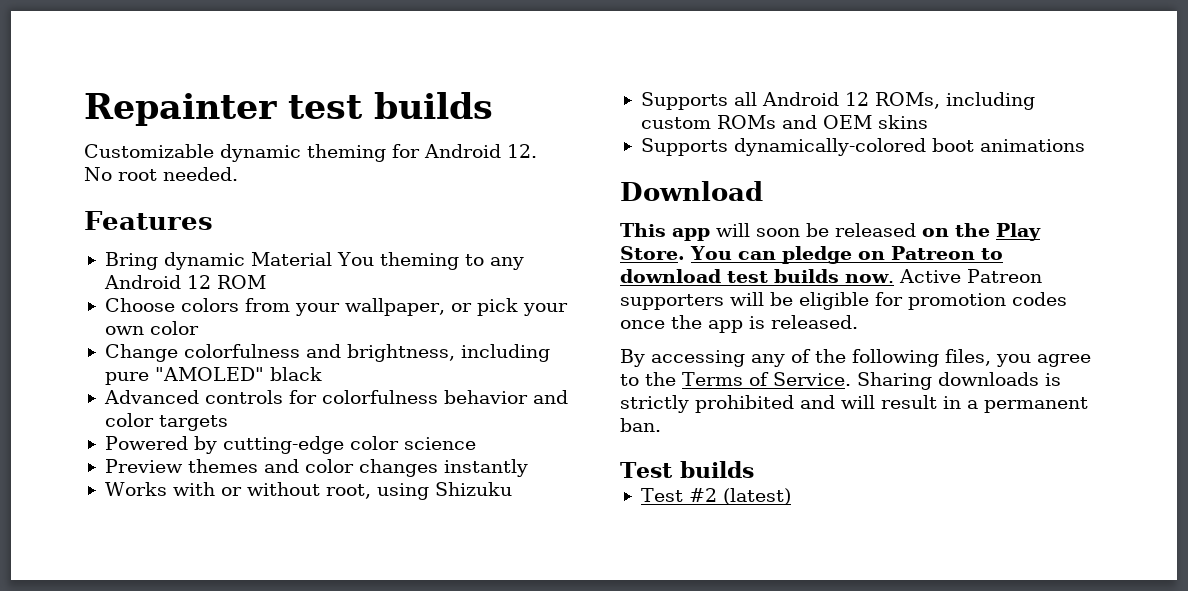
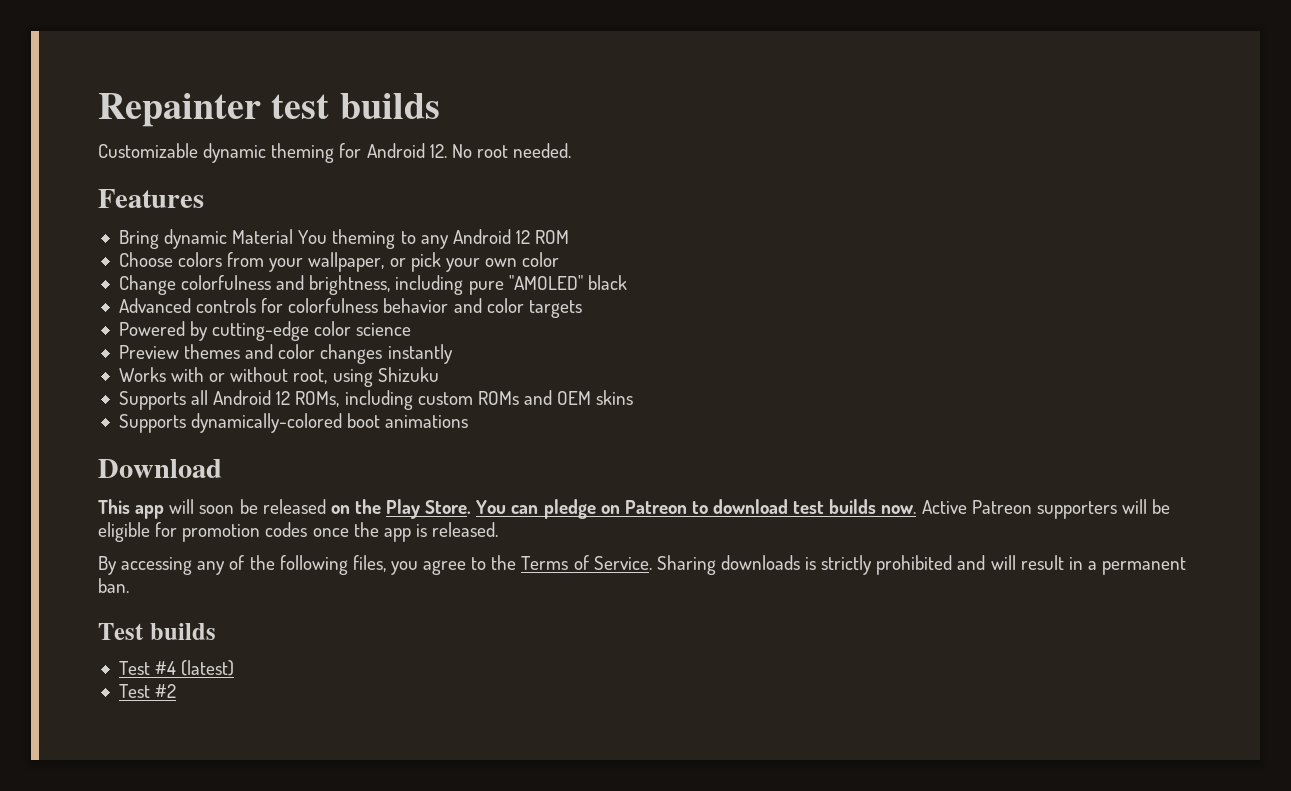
+ Test #4 (latest)
- Test #2 (latest)
+ Test #2

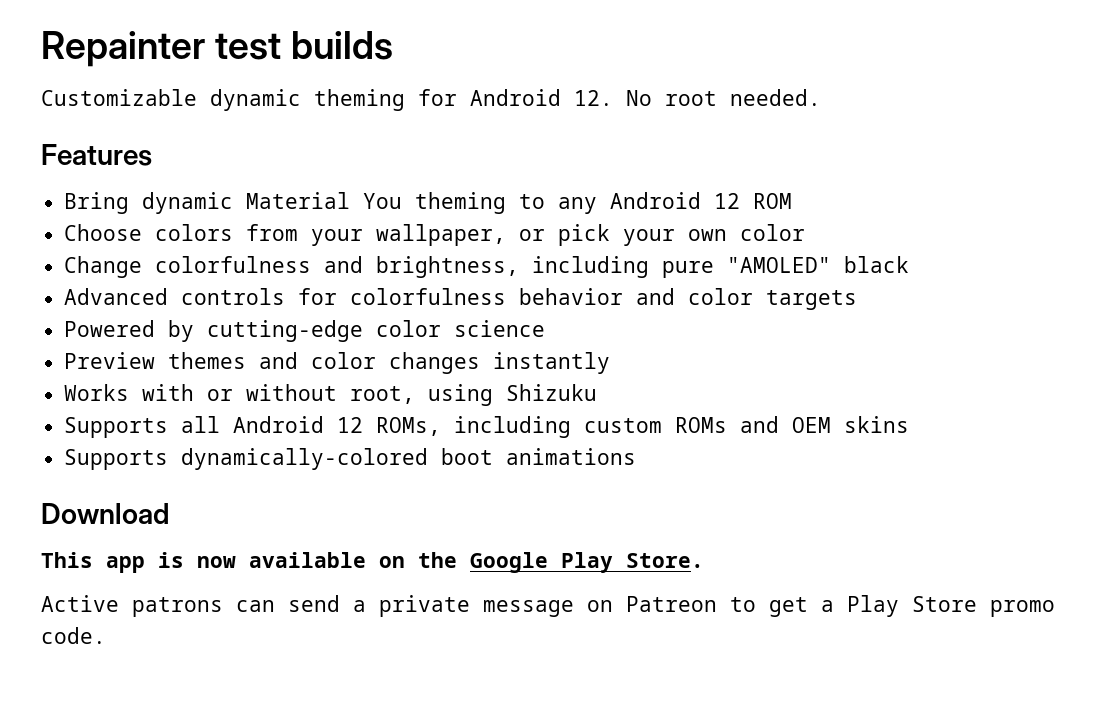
- This app will soon be released on the Play Store. You can pledge on Patreon to download test builds now. Active Patreon supporters will be eligible for promotion codes once the app is released.
- By accessing any of the following files, you agree to the Terms of Service. Sharing downloads is strictly prohibited and will result in a permanent ban.
- Test builds
- Test #4 (latest)
- Test #2
+ This app is now available on the Google Play Store.
+ Active patrons can send a private message on Patreon to get a Play Store promo code.

